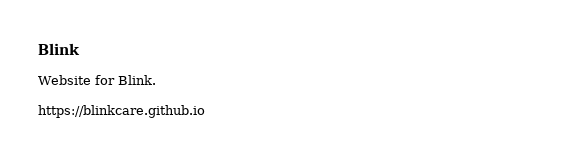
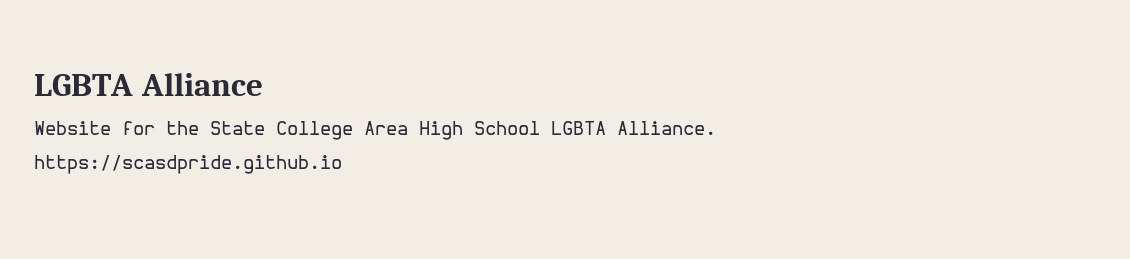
- Blink
+ LGBTA Alliance
- Website for Blink.
- https://blinkcare.github.io
+ Website for the State College Area High School LGBTA Alliance.
+ https://scasdpride.github.io

